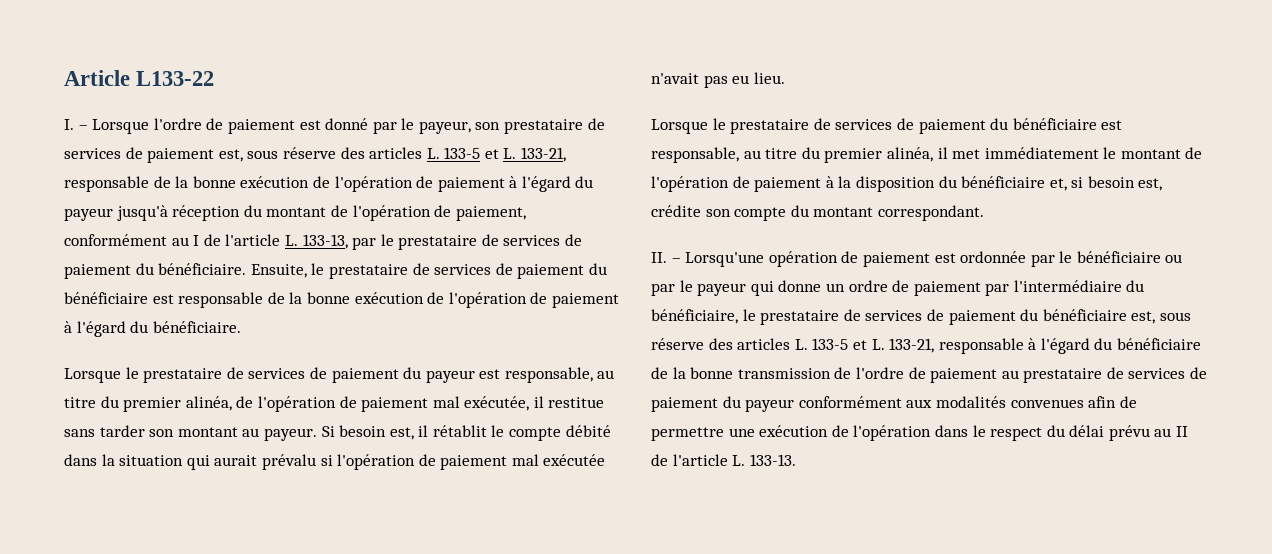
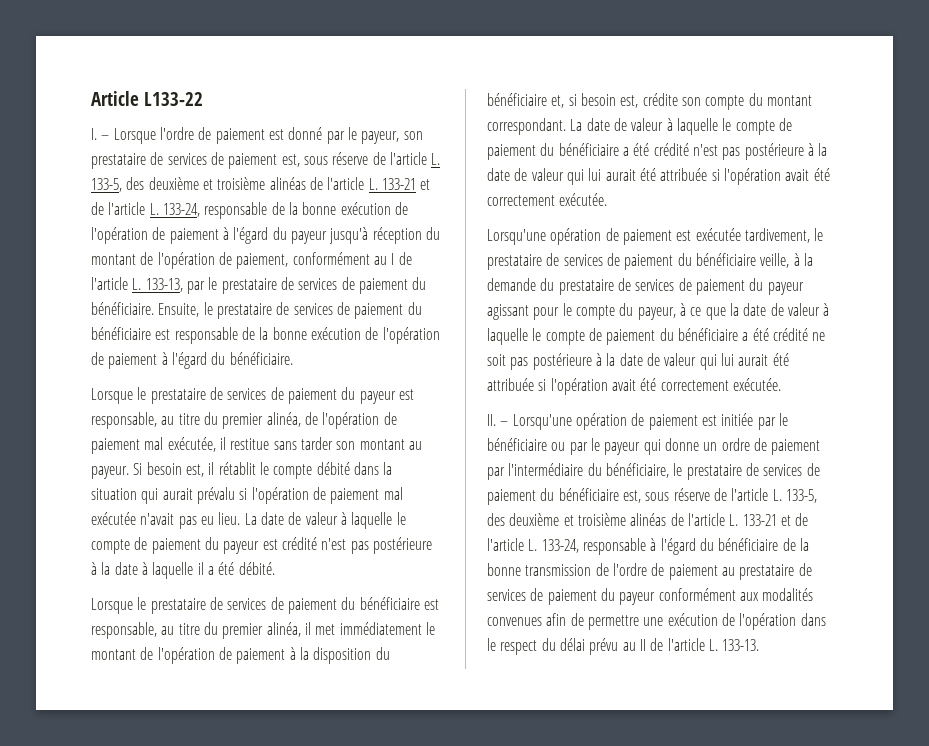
- I. – Lorsque l'ordre de paiement est donné par le payeur, son prestataire de services de paiement est, sous réserve des articles L. 133-5 et L. 133-21, responsable de la bonne exécution de l'opération de paiement à l'égard du payeur jusqu'à réception du montant de l'opération de paiement, conformément au I de l'article L. 133-13, par le prestataire de services de paiement du bénéficiaire.
+ I. – Lorsque l'ordre de paiement est donné par le payeur, son prestataire de services de paiement est, sous réserve de l'article L. 133-5, des deuxième et troisième alinéas de l'article L. 133-21 et de l'article L. 133-24, responsable de la bonne exécution de l'opération de paiement à l'égard du payeur jusqu'à réception du montant de l'opération de paiement, conformément au I de l'article L. 133-13, par le prestataire de services de paiement du bénéficiaire.
+ La date de valeur à laquelle le compte de paiement du payeur est crédité n'est pas postérieure à la date à laquelle il a été débité.
+ La date de valeur à laquelle le compte de paiement du bénéficiaire a été crédité n'est pas postérieure à la date de valeur qui lui aurait été attribuée si l'opération avait été correctement exécutée.
+ Lorsqu'une opération de paiement est exécutée tardivement, le prestataire de services de paiement du bénéficiaire veille, à la demande du prestataire de services de paiement du payeur agissant pour le compte du payeur, à ce que la date de valeur à laquelle le compte de paiement du bénéficiaire a été crédité ne soit pas postérieure à la date de valeur qui lui aurait été attribuée si l'opération avait été correctement exécutée.
- II. – Lorsqu'une opération de paiement est ordonnée par le bénéficiaire ou par le payeur qui donne un ordre de paiement par l'intermédiaire du bénéficiaire, le prestataire de services de paiement du bénéficiaire est, sous réserve des articles L. 133-5 et L. 133-21, responsable à l'égard du bénéficiaire de la bonne transmission de l'ordre de paiement au prestataire de services de paiement du payeur conformément aux modalités convenues afin de permettre une exécution de l'opération dans le respect du délai prévu au II de l'article L. 133-13.
+ II. – Lorsqu'une opération de paiement est initiée par le bénéficiaire ou par le payeur qui donne un ordre de paiement par l'intermédiaire du bénéficiaire, le prestataire de services de paiement du bénéficiaire est, sous réserve de l'article L. 133-5, des deuxième et troisième alinéas de l'article L. 133-21 et de l'article L. 133-24, responsable à l'égard du bénéficiaire de la bonne transmission de l'ordre de paiement au prestataire de services de paiement du payeur conformément aux modalités convenues afin de permettre une exécution de l'opération dans le respect du délai prévu au II de l'article L. 133-13.

